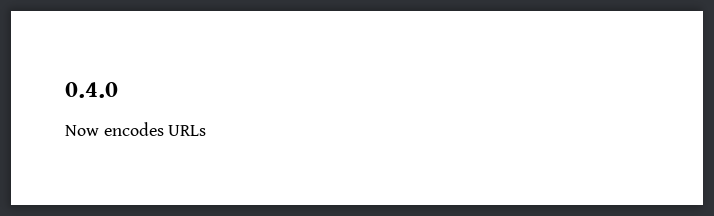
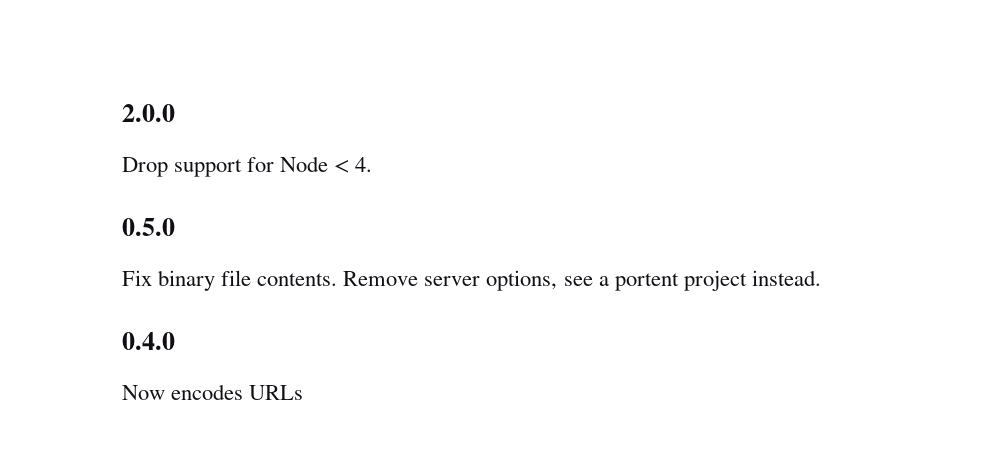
+ 2.0.0
+ Drop support for Node < 4.
+ 0.5.0
+ Fix binary file contents. Remove server options, see a portent project instead.

